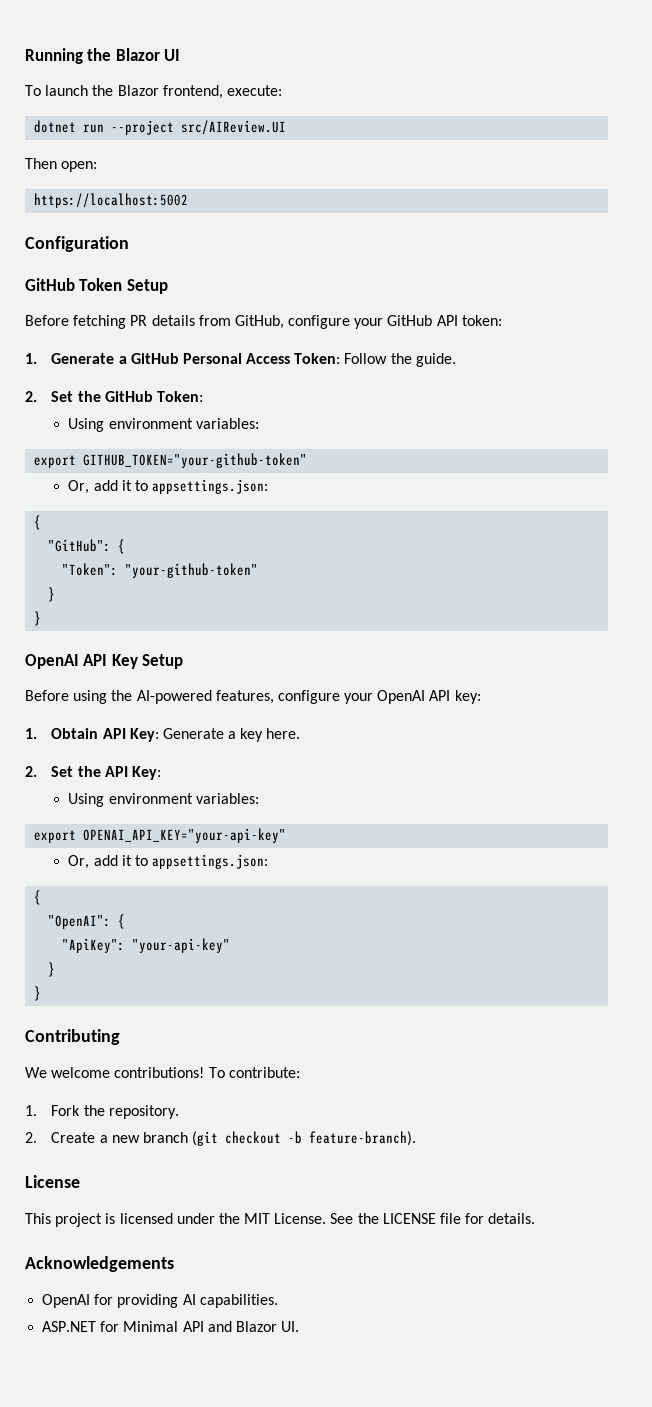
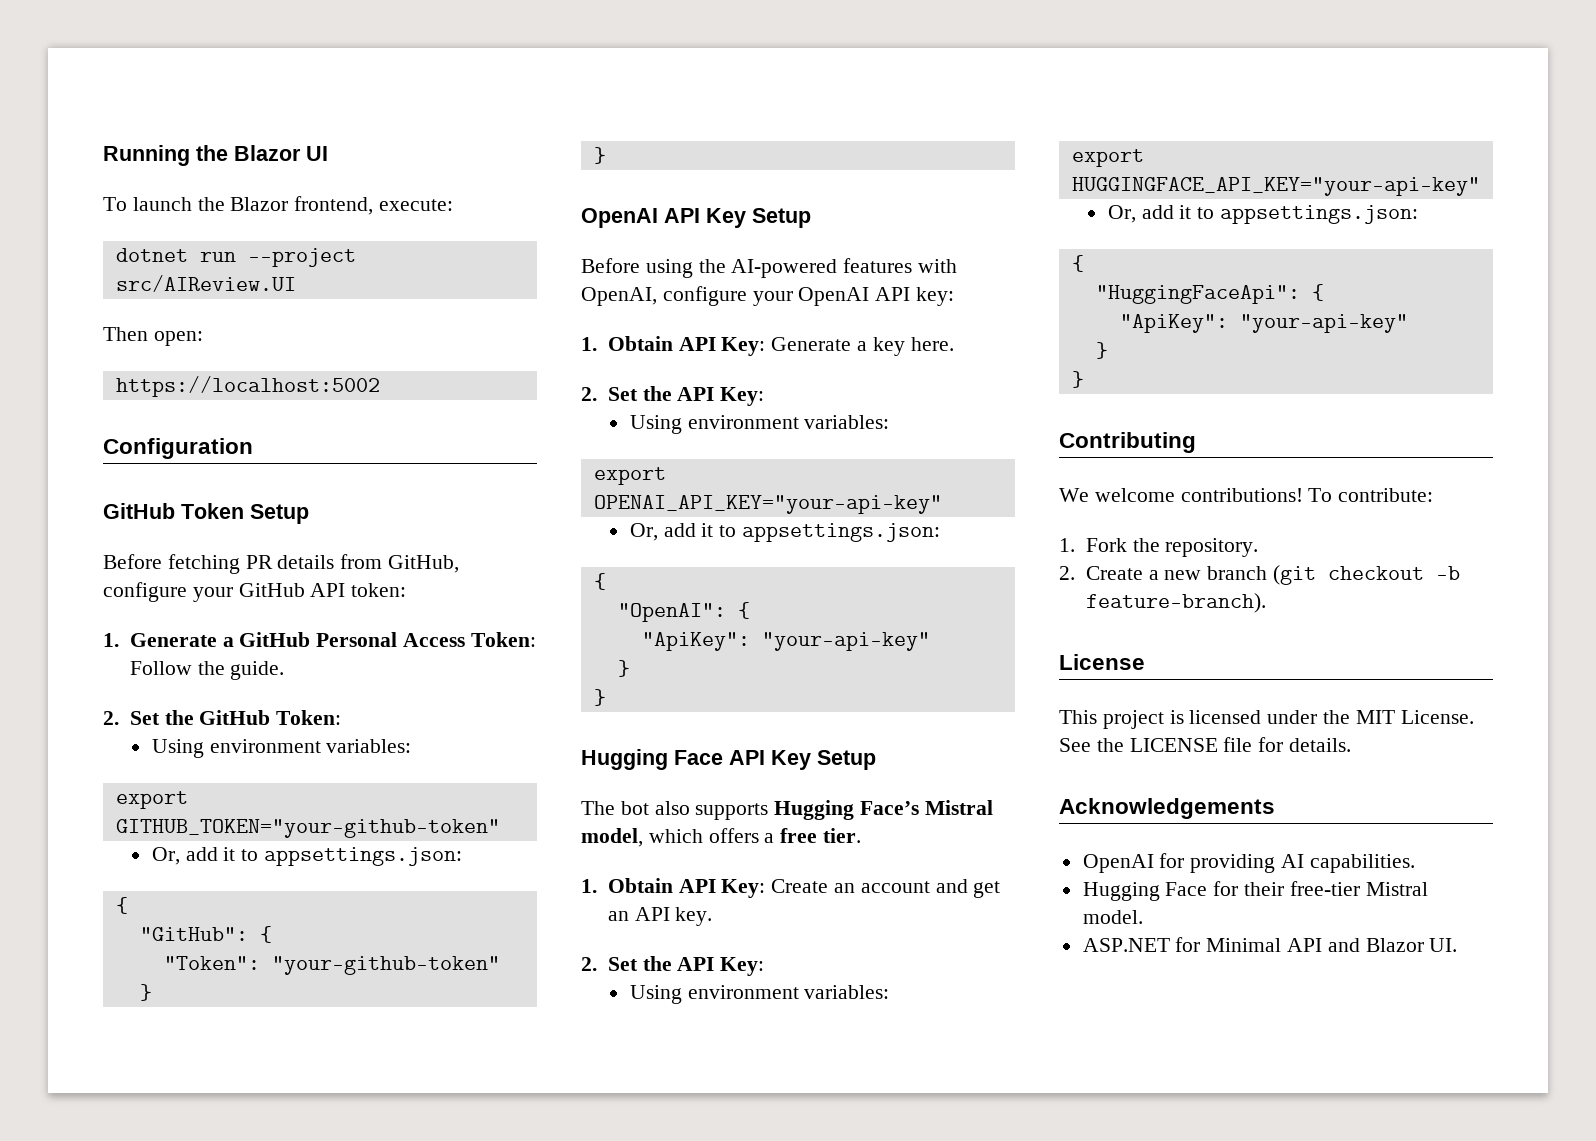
- Before using the AI-powered features, configure your OpenAI API key:
+ Before using the AI-powered features with OpenAI, configure your OpenAI API key:
+ Hugging Face API Key Setup
+ The bot also supports Hugging Face’s Mistral model, which offers a free tier.
+ 1. Obtain API Key: Create an account and get an API key.
+ 2. Set the API Key:
+ Using environment variables:
+ export HUGGINGFACE_API_KEY="your-api-key"
+ Or, add it to appsettings.json:
+ {
+ "HuggingFaceApi": {
+ "ApiKey": "your-api-key"
+ }
+ }
+ Hugging Face for their free-tier Mistral model.

